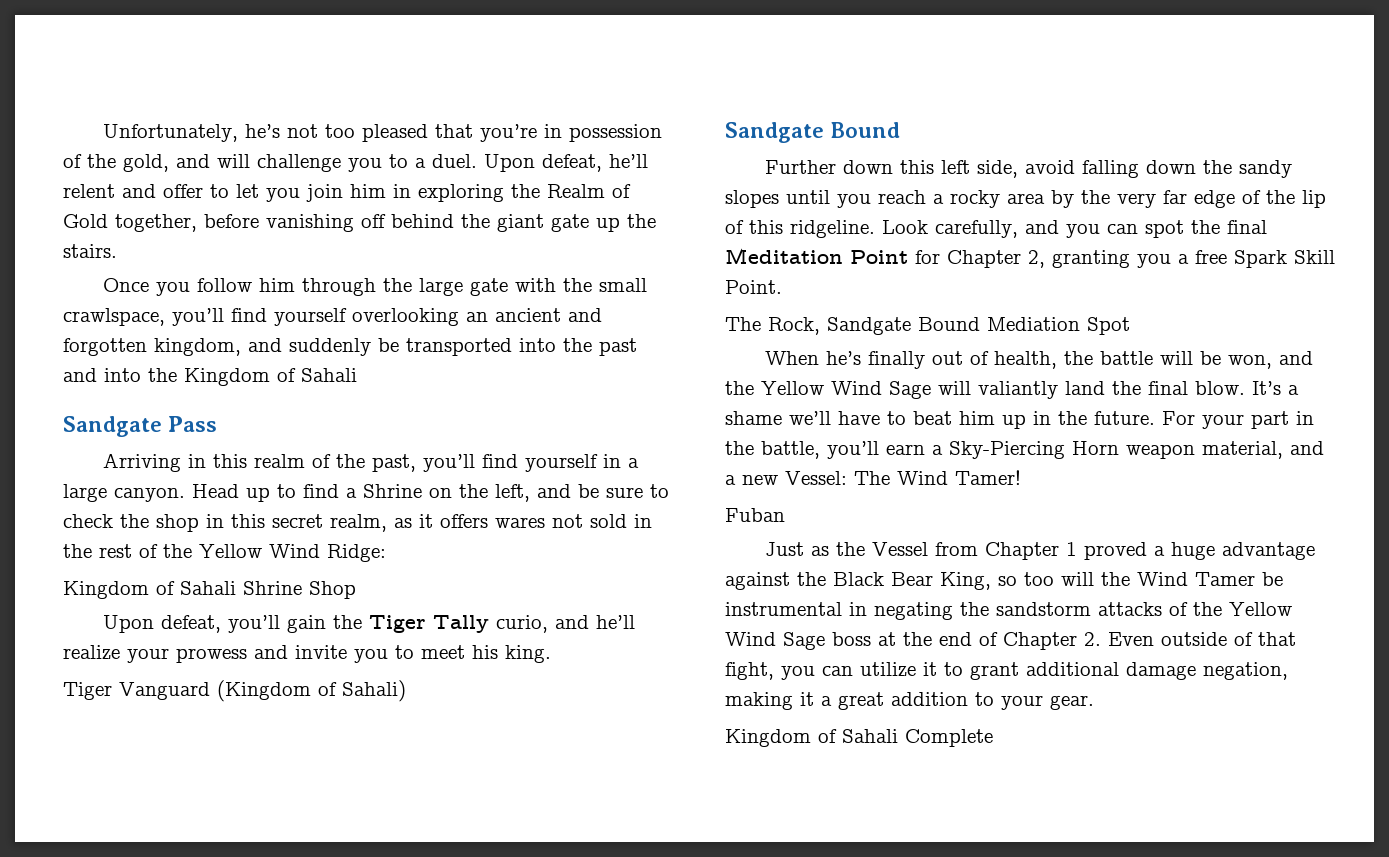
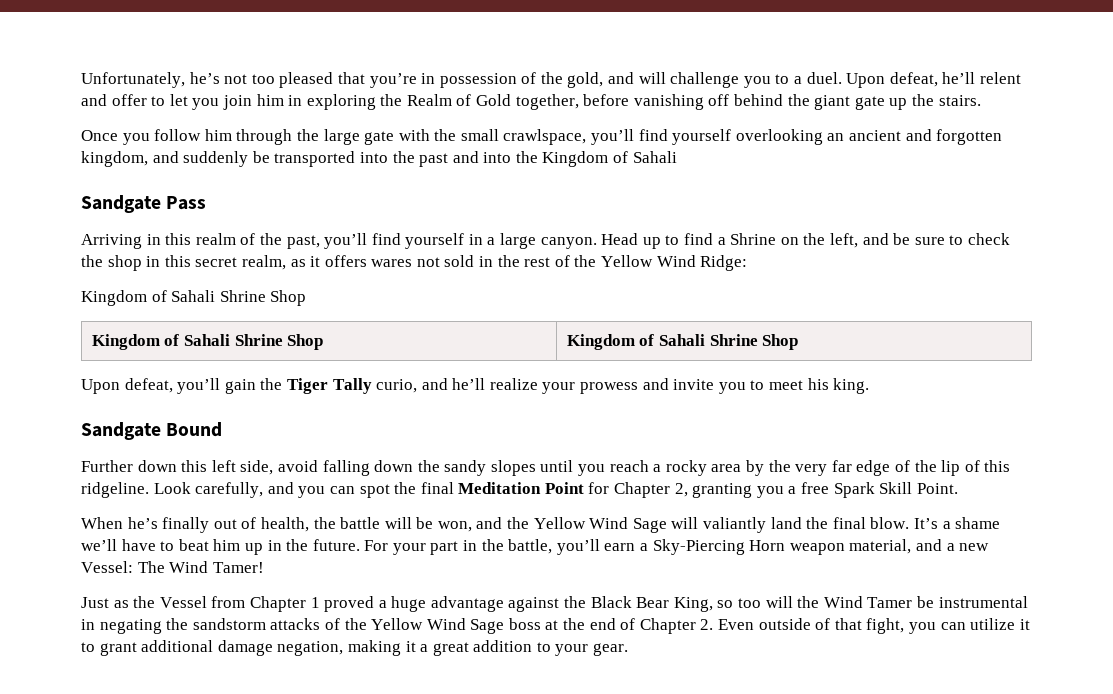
+ Kingdom of Sahali Shrine Shop | Kingdom of Sahali Shrine Shop
- Tiger Vanguard (Kingdom of Sahali)
- The Rock, Sandgate Bound Mediation Spot
- Fuban
- Kingdom of Sahali Complete

